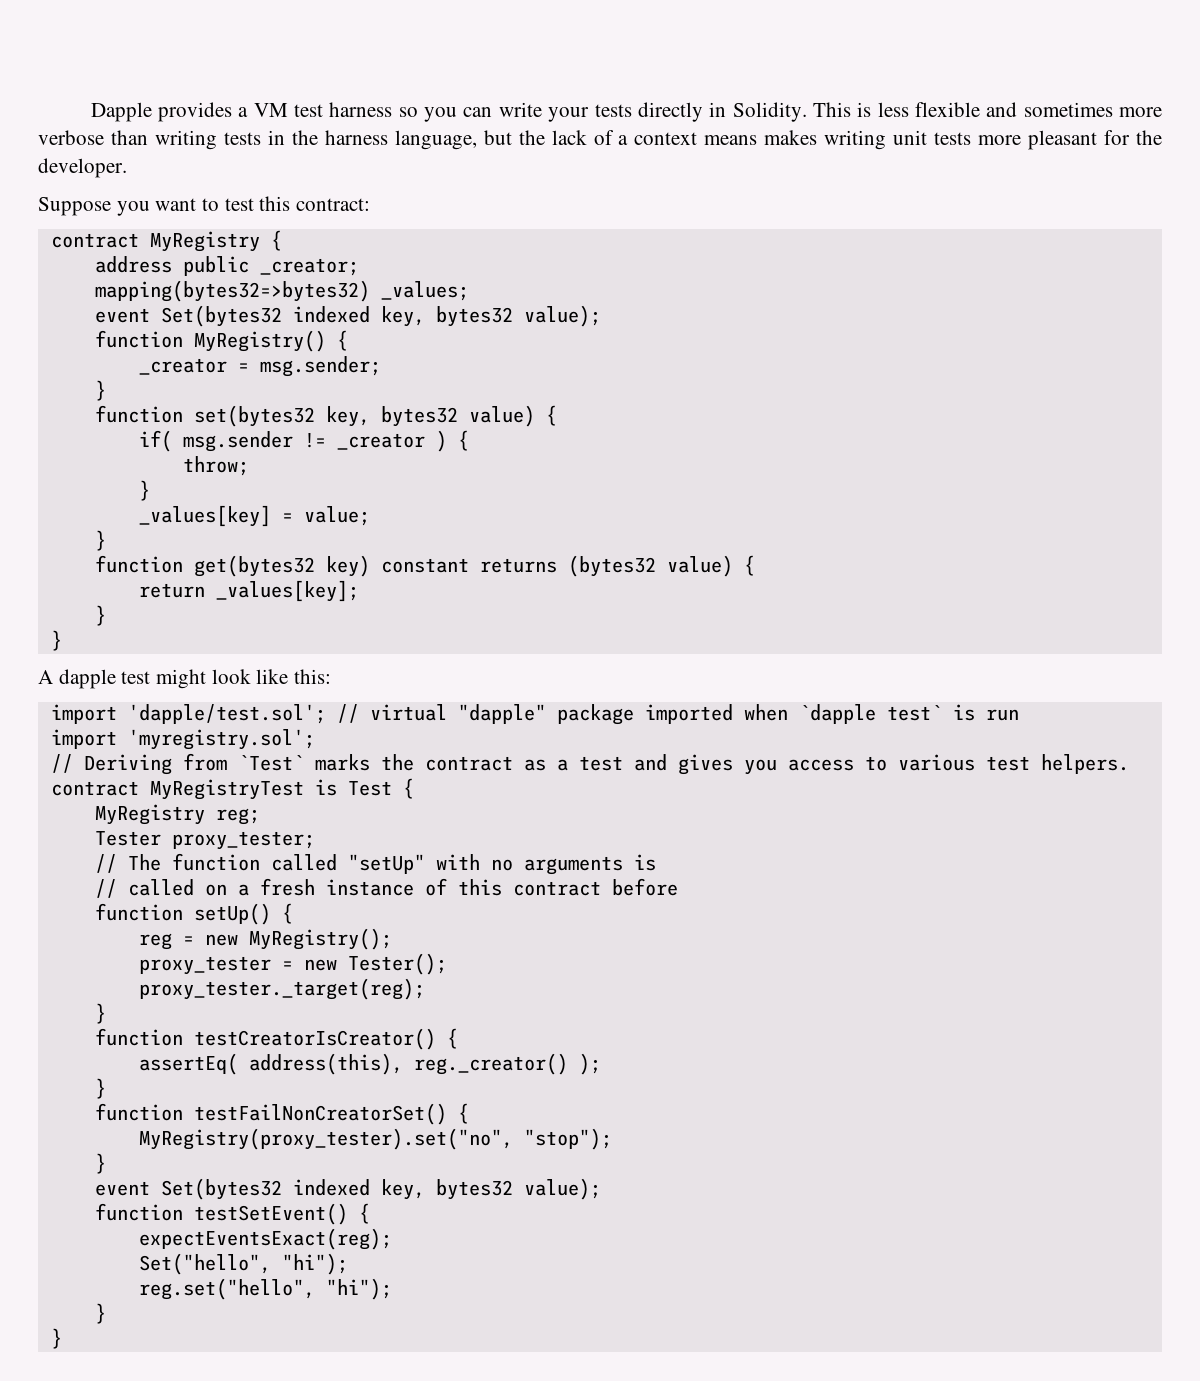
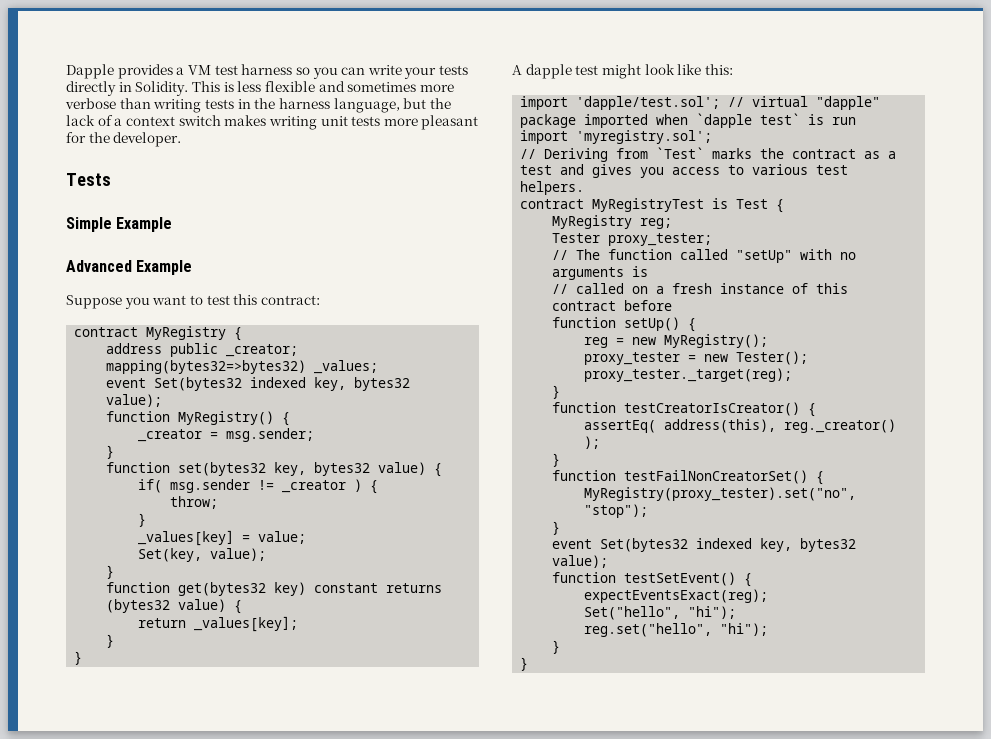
- This is less flexible and sometimes more verbose than writing tests in the harness language, but the lack of a context means makes writing unit tests more pleasant for the developer.
+ This is less flexible and sometimes more verbose than writing tests in the harness language, but the lack of a context switch makes writing unit tests more pleasant for the developer.
+ Tests
+ Simple Example
+ Advanced Example
+ Set(key, value);

